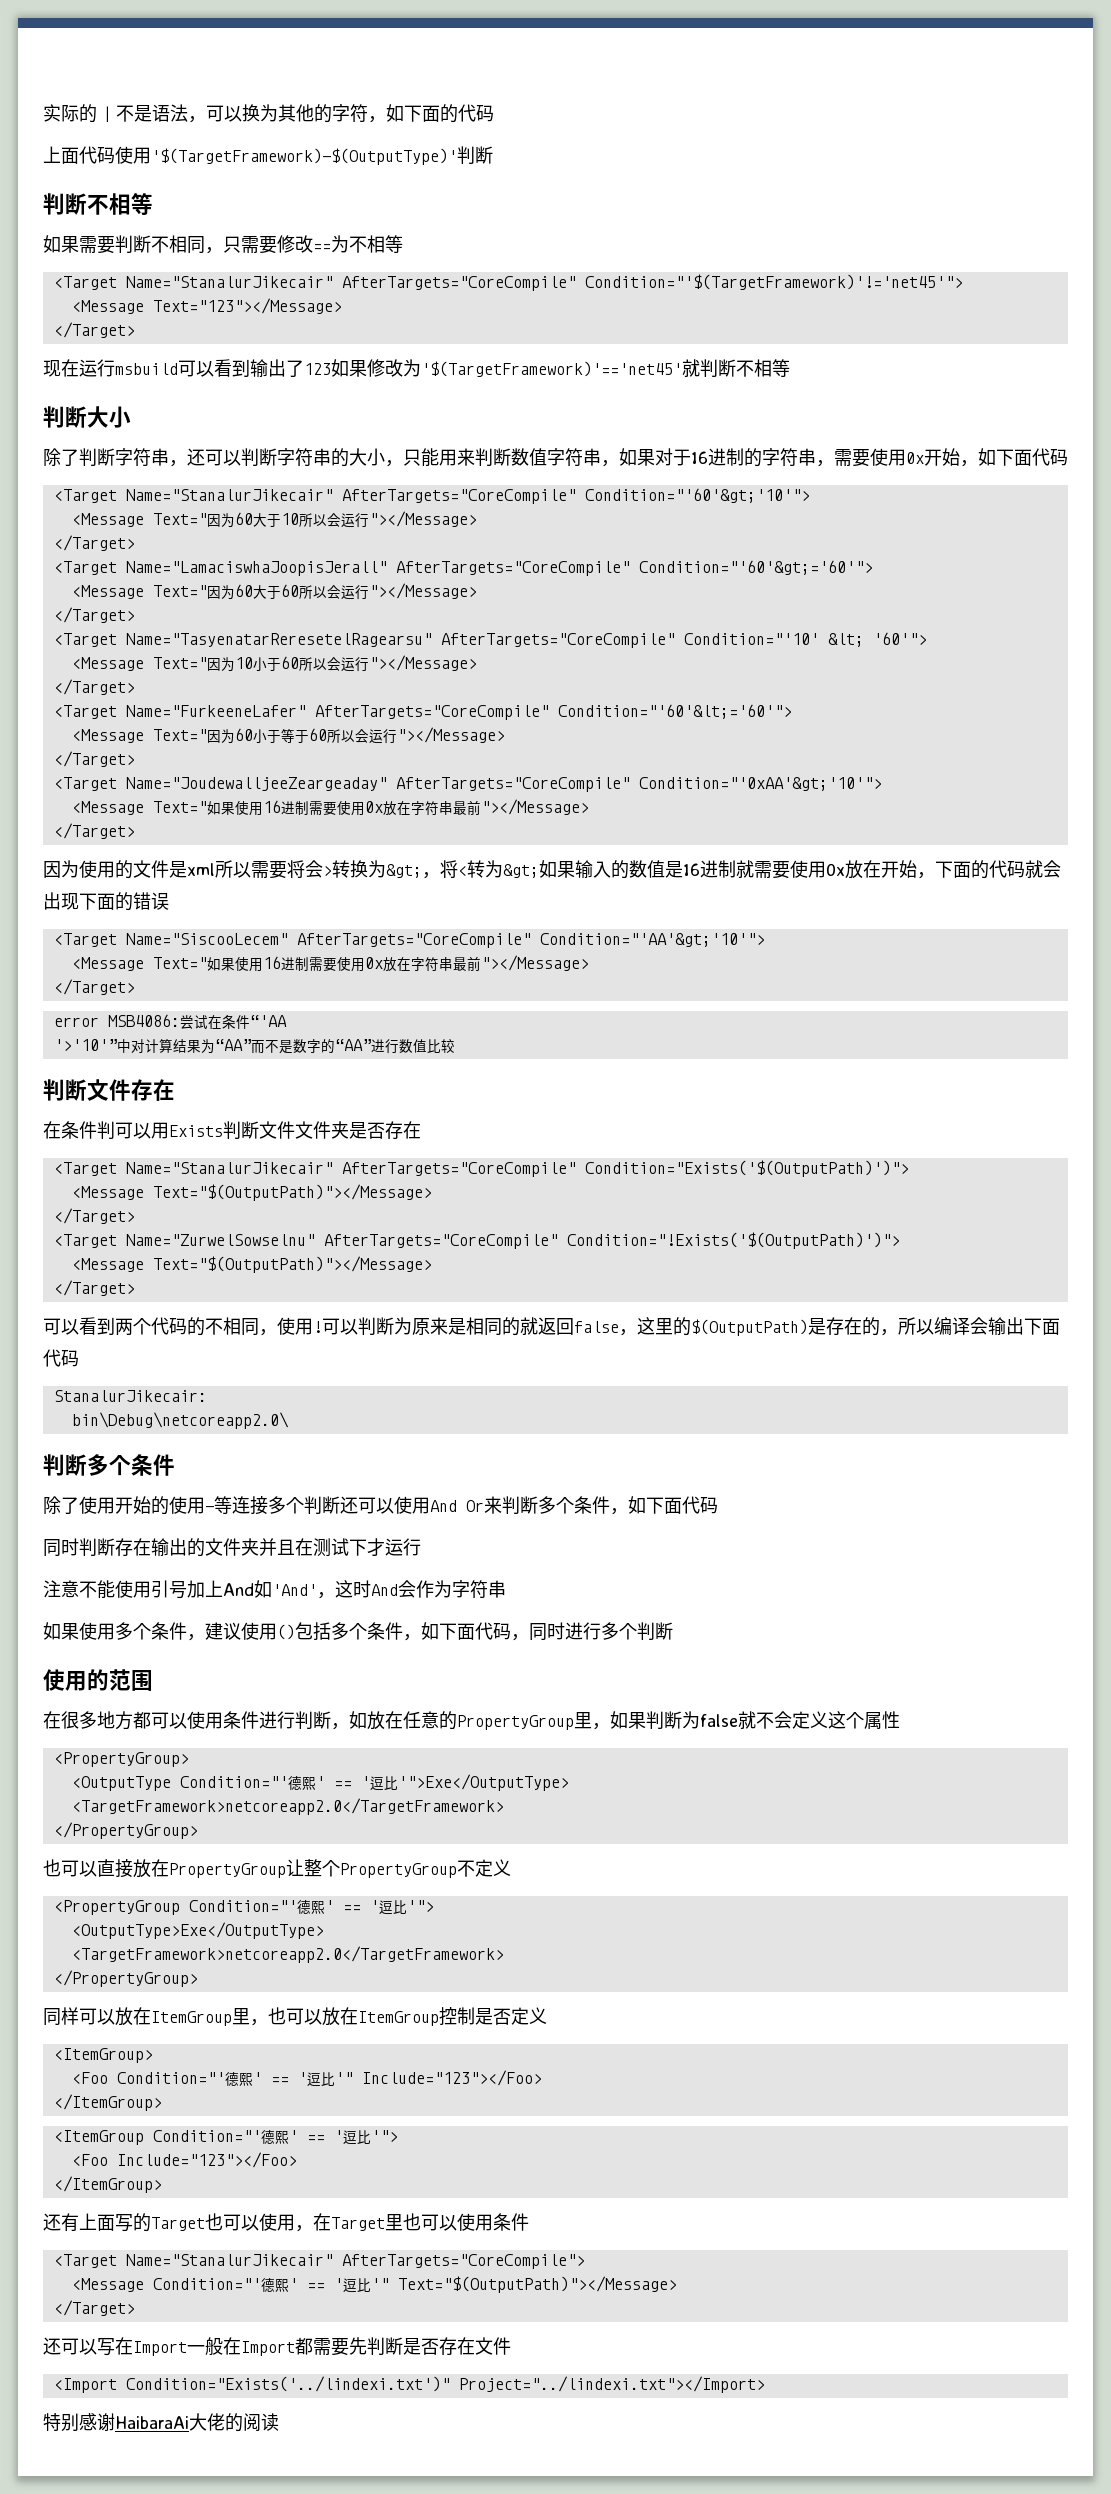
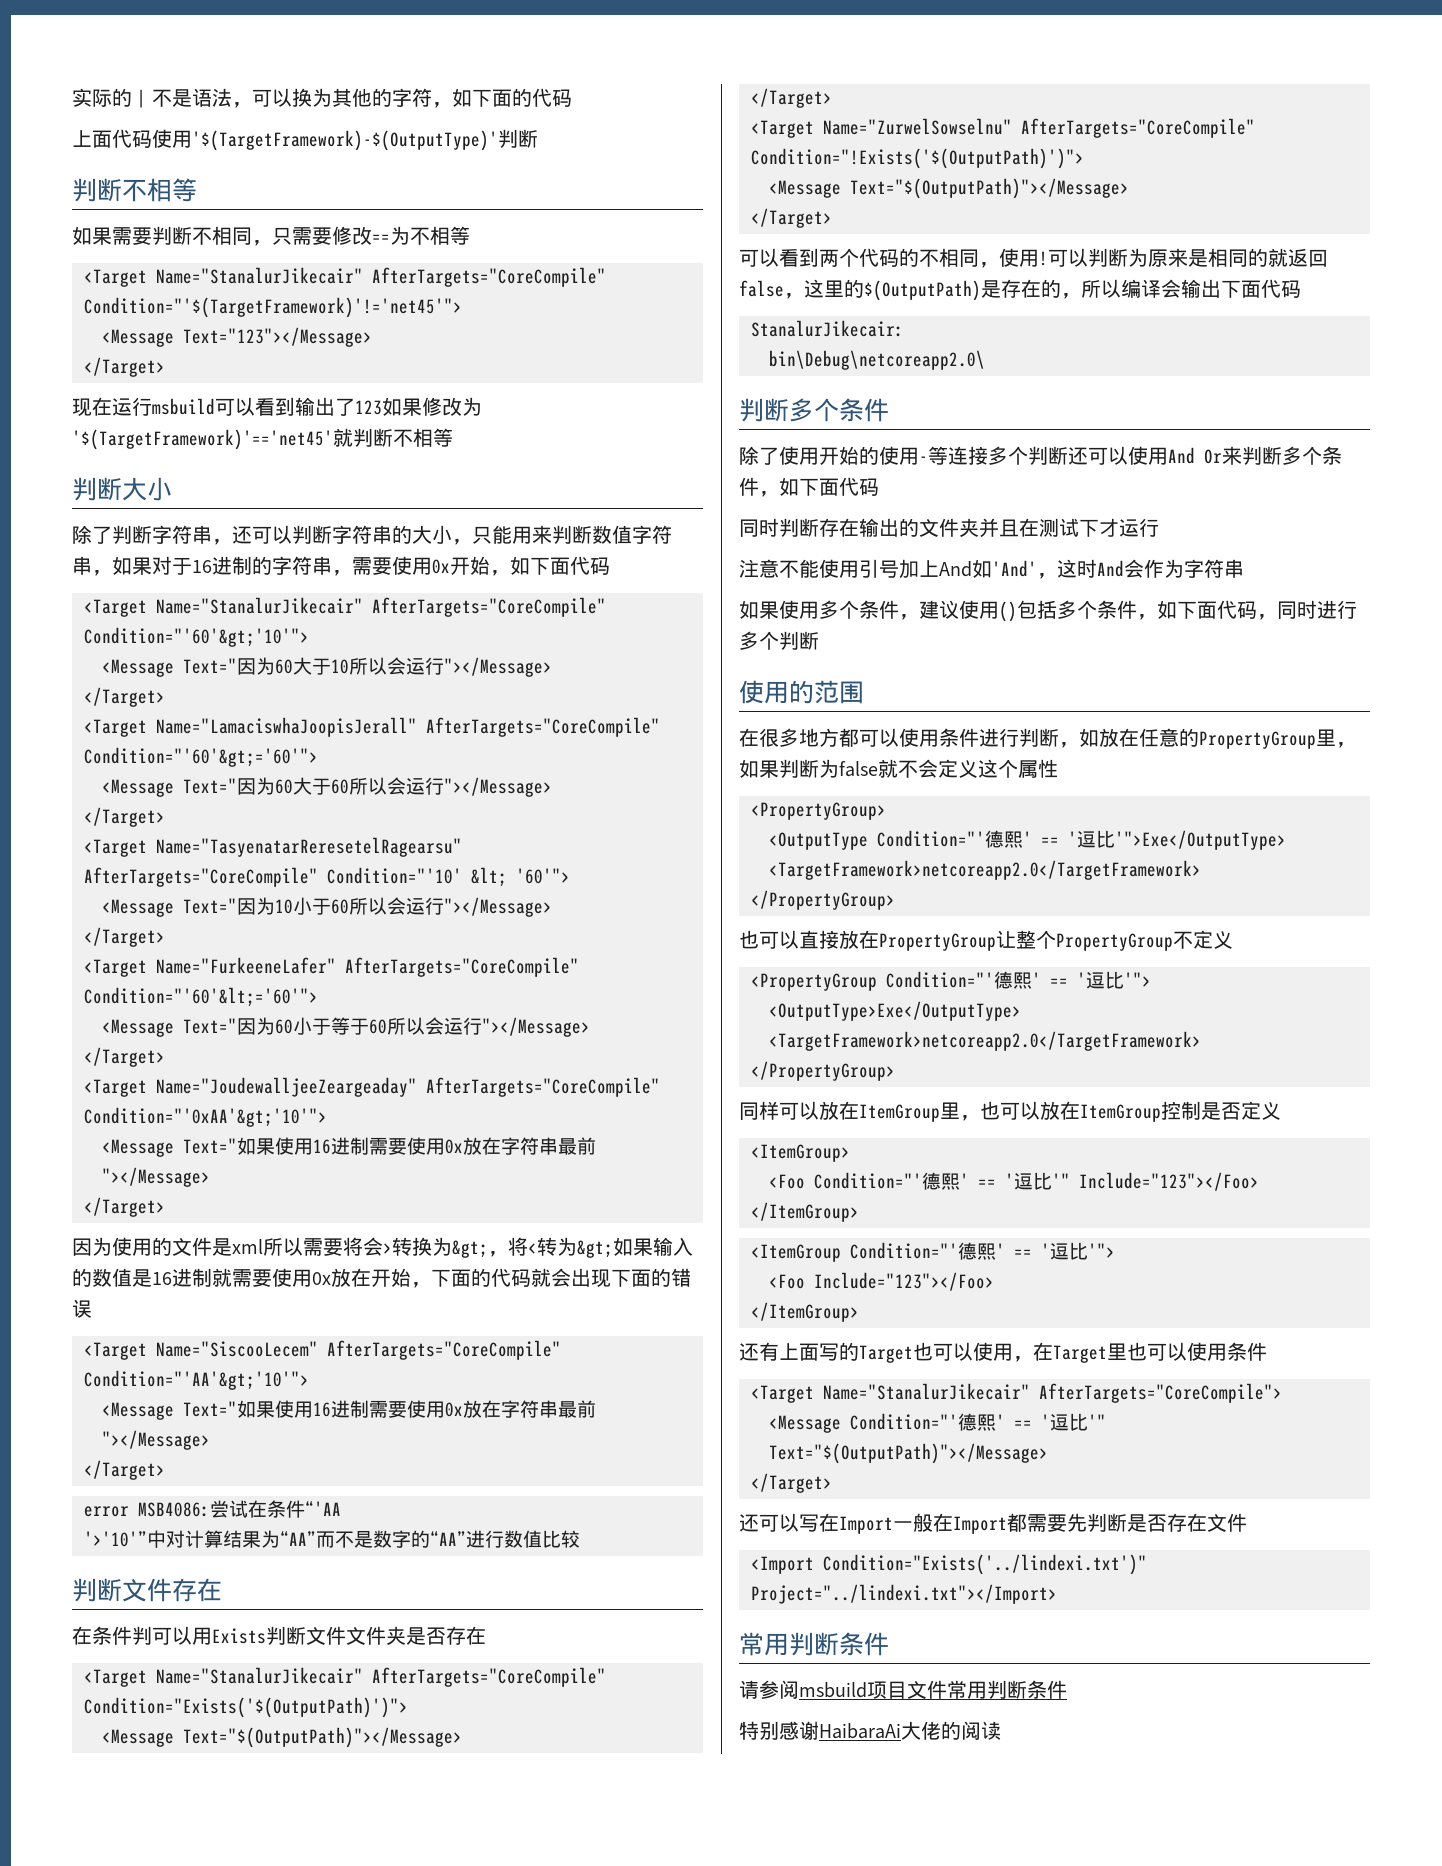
  <Import Condition="Exists('../lindexi.txt')" Project="../lindexi.txt"></Import>
+ 常用判断条件
+ 请参阅msbuild项目文件常用判断条件

